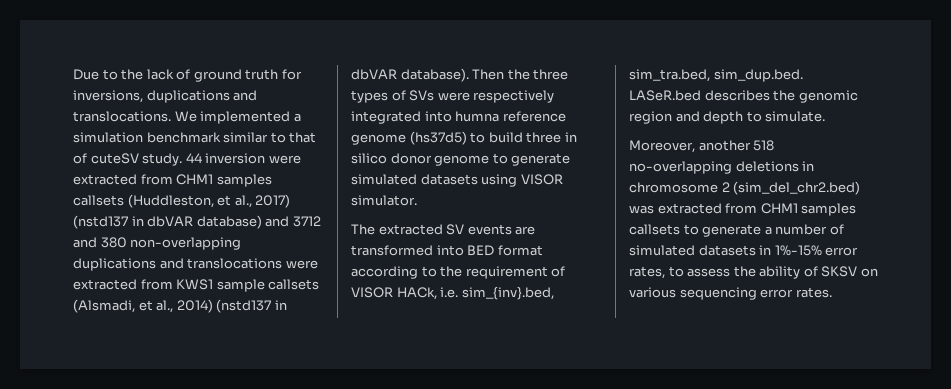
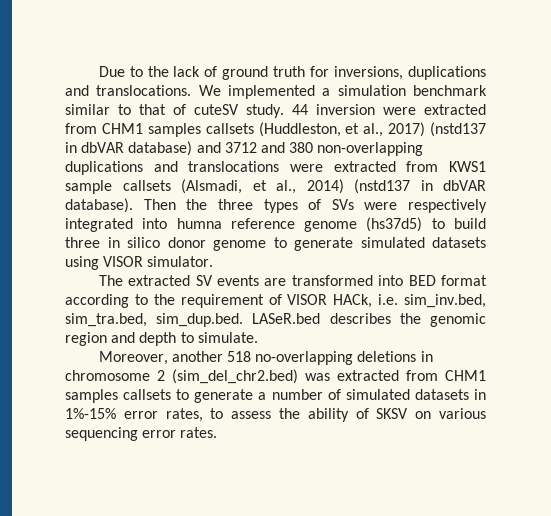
- The extracted SV events are transformed into BED format according to the requirement of VISOR HACk, i.e. sim_{inv}.bed, sim_tra.bed, sim_dup.bed. LASeR.bed describes the genomic region and depth to simulate.
+ The extracted SV events are transformed into BED format according to the requirement of VISOR HACk, i.e. sim_inv.bed, sim_tra.bed, sim_dup.bed. LASeR.bed describes the genomic region and depth to simulate.

